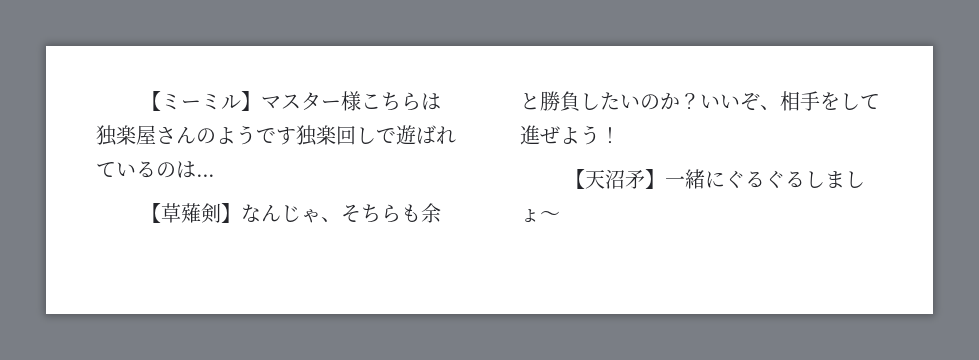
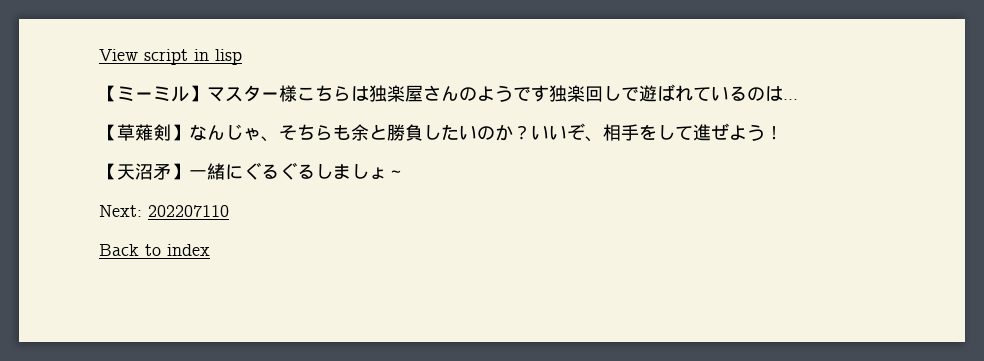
+ View script in lisp
+ Next: 202207110
+ Back to index

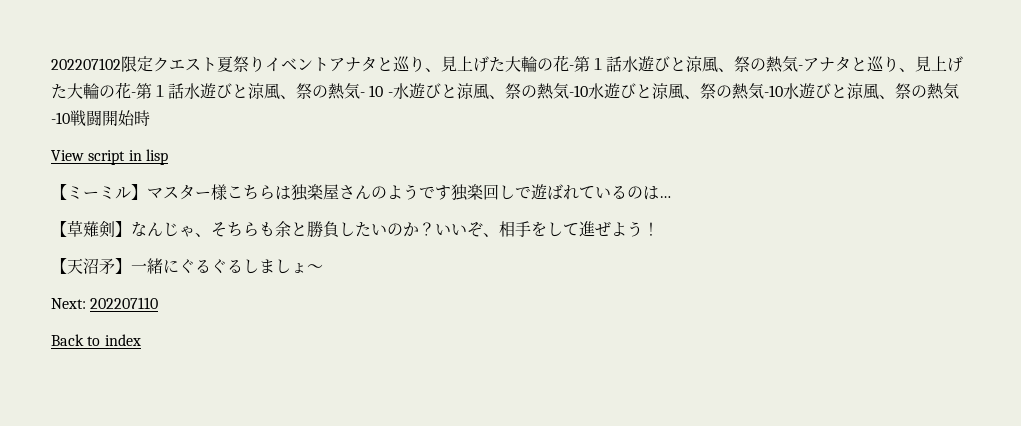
+ 202207102限定クエスト夏祭りイベントアナタと巡り、見上げた大輪の花-第１話水遊びと涼風、祭の熱気-アナタと巡り、見上げた大輪の花-第１話水遊びと涼風、祭の熱気- 10 -水遊びと涼風、祭の熱気-10水遊びと涼風、祭の熱気-10水遊びと涼風、祭の熱気-10戦闘開始時

